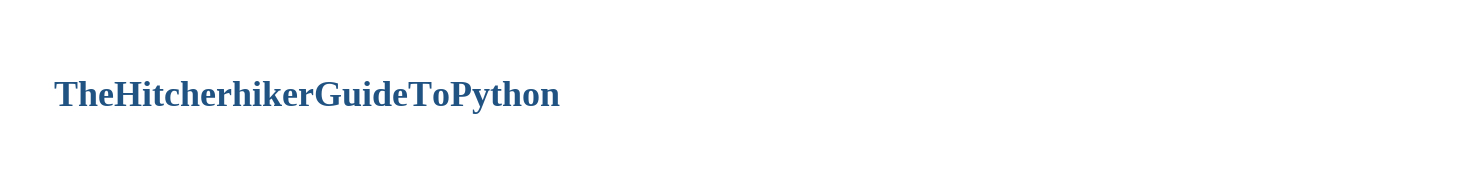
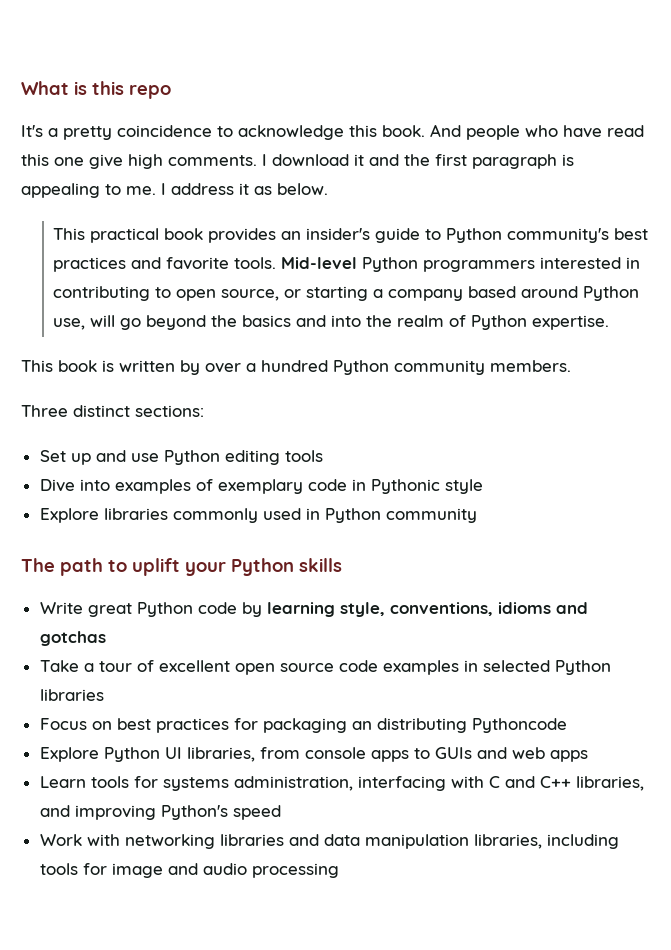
- TheHitcherhikerGuideToPython
+ What is this repo
+ It's a pretty coincidence to acknowledge this book. And people who have read this one give high comments. I download it and the first paragraph is appealing to me. I address it as below.
+ This practical book provides an insider's guide to Python community's best practices and favorite tools. Mid-level Python programmers interested in contributing to open source, or starting a company based around Python use, will go beyond the basics and into the realm of Python expertise.
+ This book is written by over a hundred Python community members.
+ Three distinct sections:
+ Set up and use Python editing tools
+ Dive into examples of exemplary code in Pythonic style
+ Explore libraries commonly used in Python community
+ The path to uplift your Python skills
+ Write great Python code by learning style, conventions, idioms and gotchas
+ Take a tour of excellent open source code examples in selected Python libraries
+ Focus on best practices for packaging an distributing Pythoncode
+ Explore Python UI libraries, from console apps to GUIs and web apps
+ Learn tools for systems administration, interfacing with C and C++ libraries, and improving Python's speed
+ Work with networking libraries and data manipulation libraries, including tools for image and audio processing

